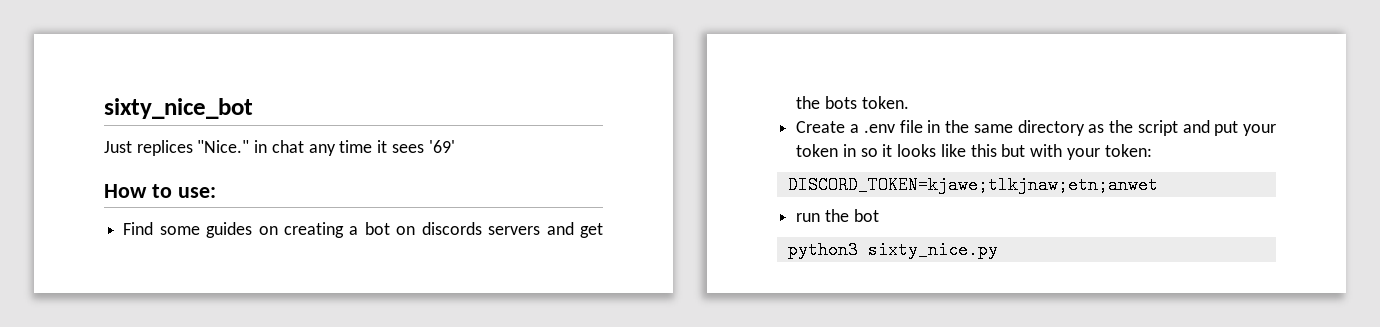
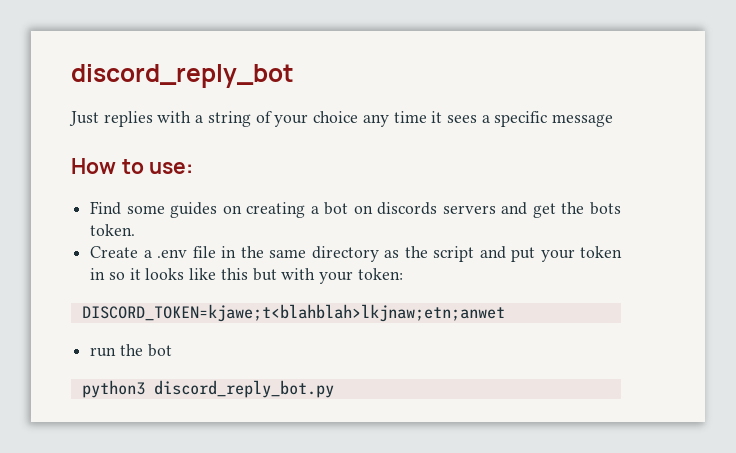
- sixty_nice_bot
+ discord_reply_bot
- Just replices "Nice." in chat any time it sees '69'
+ Just replies with a string of your choice any time it sees a specific message
- DISCORD_TOKEN=kjawe;tlkjnaw;etn;anwet
+ DISCORD_TOKEN=kjawe;t<blahblah>lkjnaw;etn;anwet
- python3 sixty_nice.py
+ python3 discord_reply_bot.py

